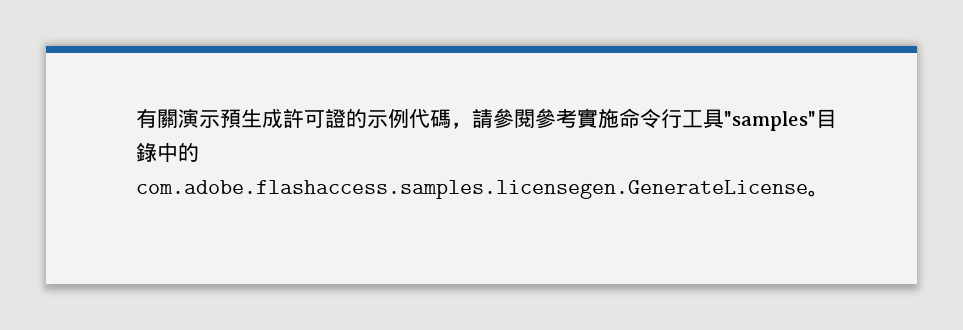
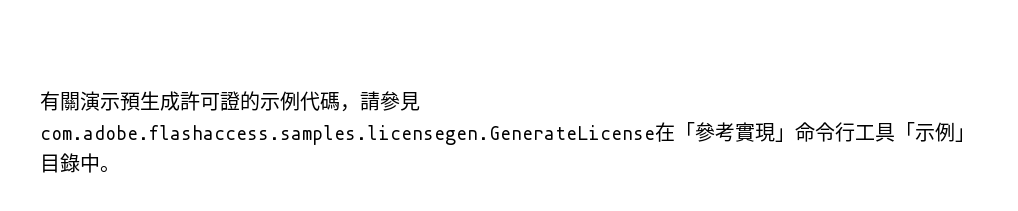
- 有關演示預生成許可證的示例代碼，請參閱參考實施命令行工具"samples"目錄中的com.adobe.flashaccess.samples.licensegen.GenerateLicense。
+ 有關演示預生成許可證的示例代碼，請參見com.adobe.flashaccess.samples.licensegen.GenerateLicense在「參考實現」命令行工具「示例」目錄中。

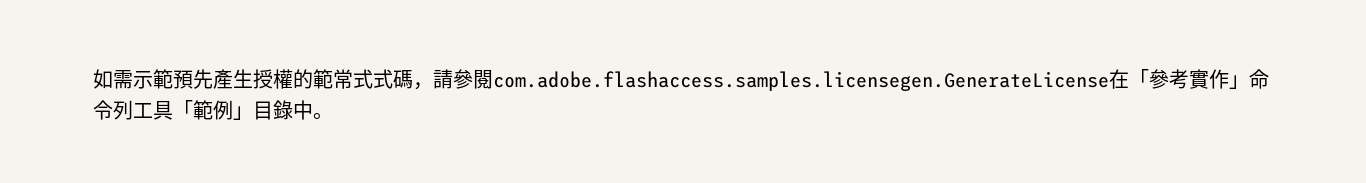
- 有關演示預生成許可證的示例代碼，請參見com.adobe.flashaccess.samples.licensegen.GenerateLicense在「參考實現」命令行工具「示例」目錄中。
+ 如需示範預先產生授權的範常式式碼，請參閱com.adobe.flashaccess.samples.licensegen.GenerateLicense在「參考實作」命令列工具「範例」目錄中。

